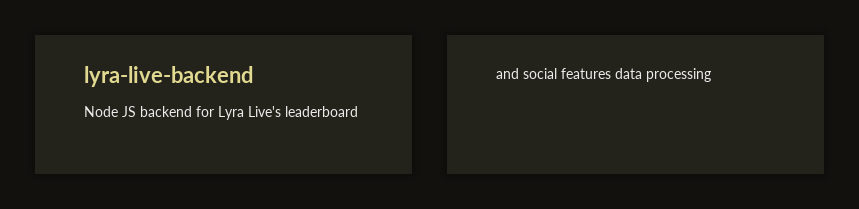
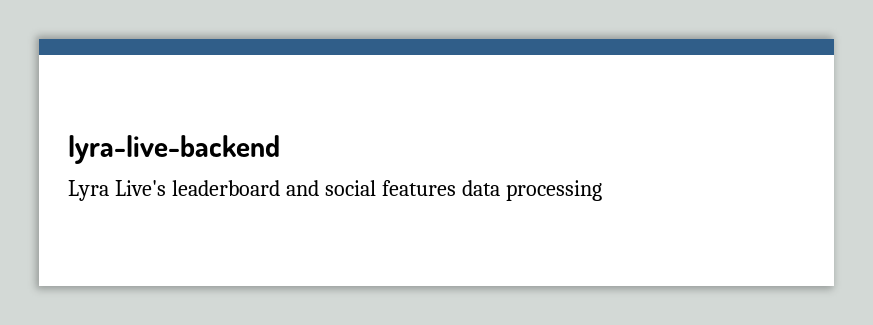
- Node JS backend for Lyra Live's leaderboard and social features data processing
+ Lyra Live's leaderboard and social features data processing

